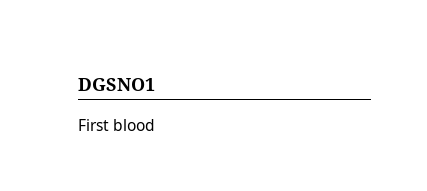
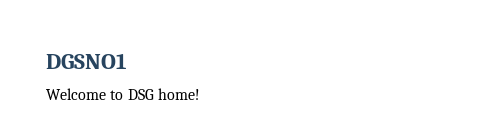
- First blood
+ Welcome to DSG home!

